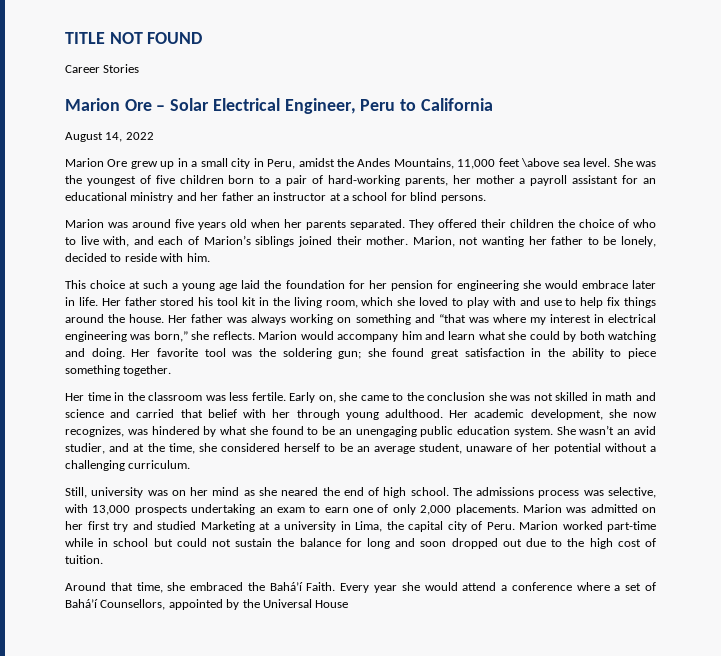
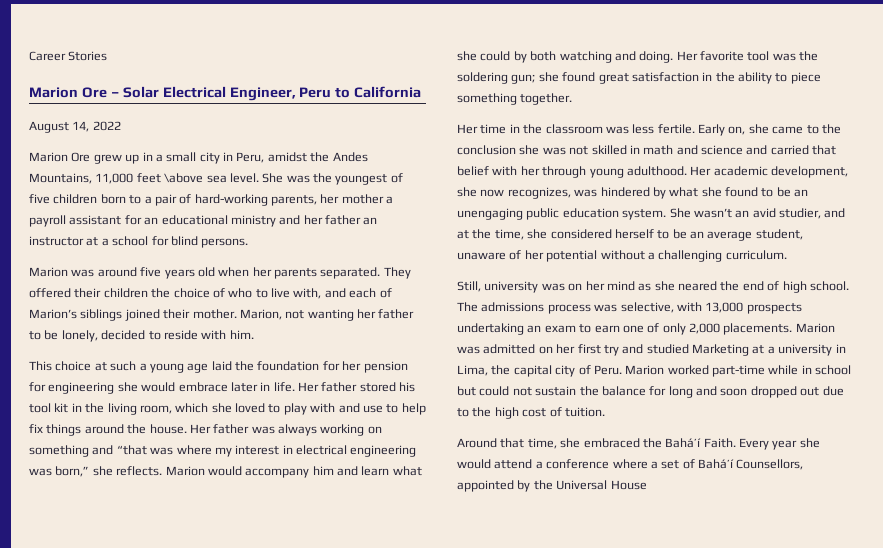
- TITLE NOT FOUND

